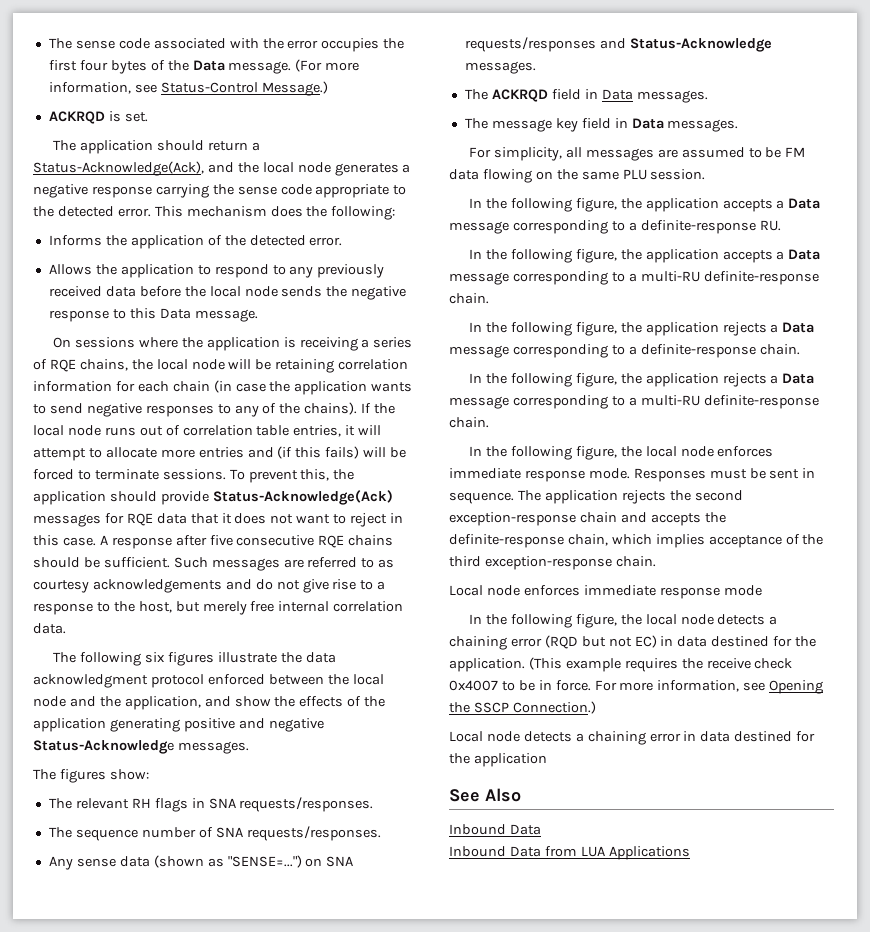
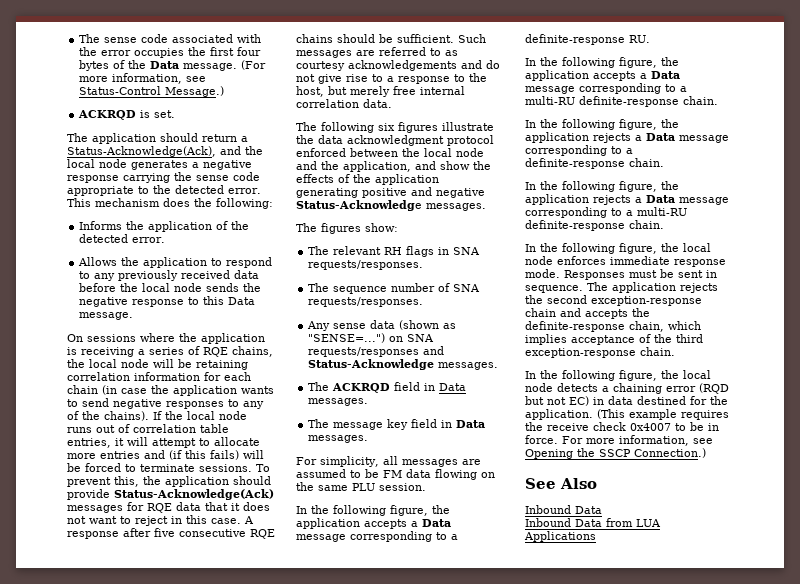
- Local node enforces immediate response mode
- Local node detects a chaining error in data destined for the application

